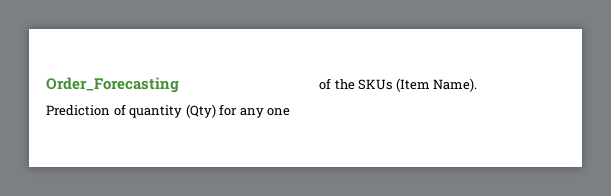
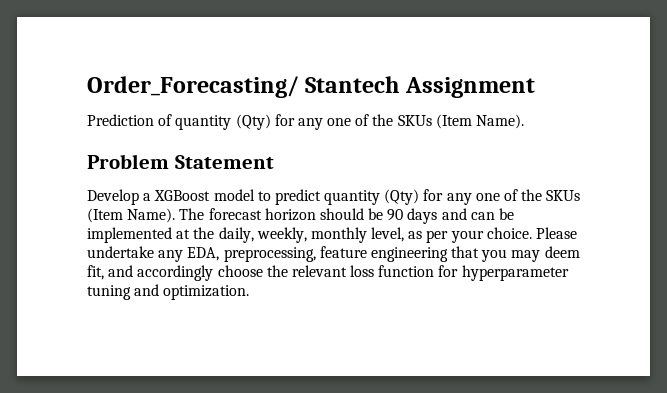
- Order_Forecasting
+ Order_Forecasting/ Stantech Assignment
+ Problem Statement
+ Develop a XGBoost model to predict quantity (Qty) for any one of the SKUs (Item Name). The forecast horizon should be 90 days and can be implemented at the daily, weekly, monthly level, as per your choice. Please undertake any EDA, preprocessing, feature engineering that you may deem fit, and accordingly choose the relevant loss function for hyperparameter tuning and optimization.

